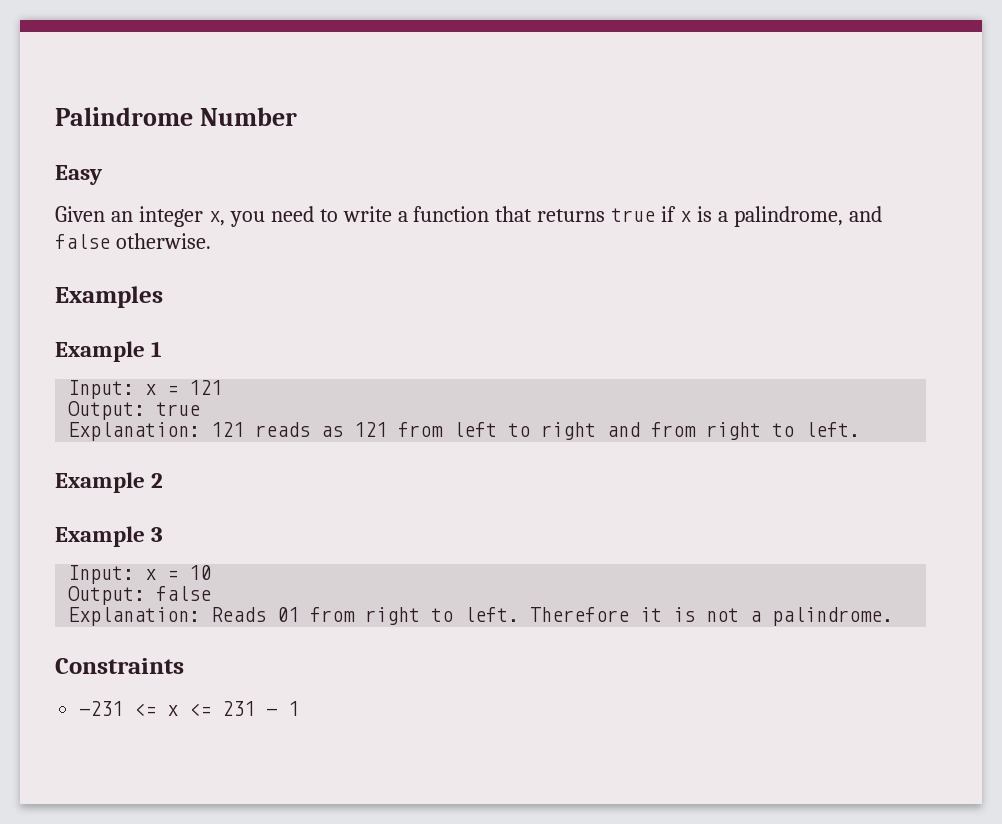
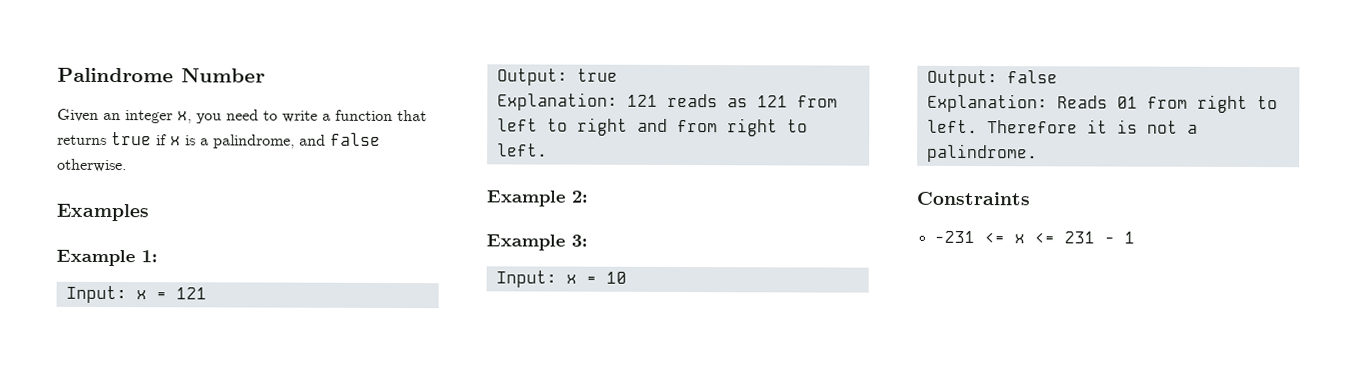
- Easy
- Example 1
+ Example 1:
- Example 2
- Example 3
+ Example 2:
+ Example 3:

